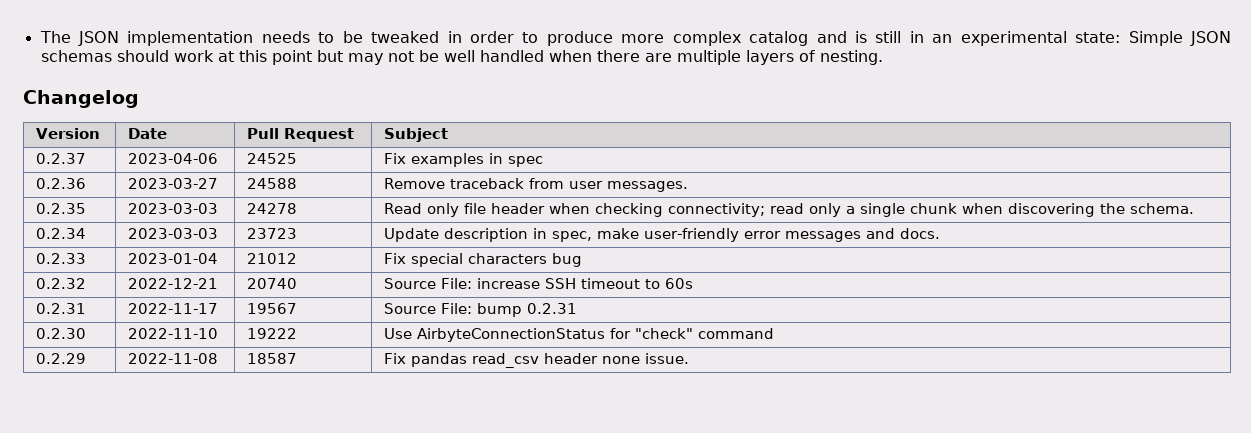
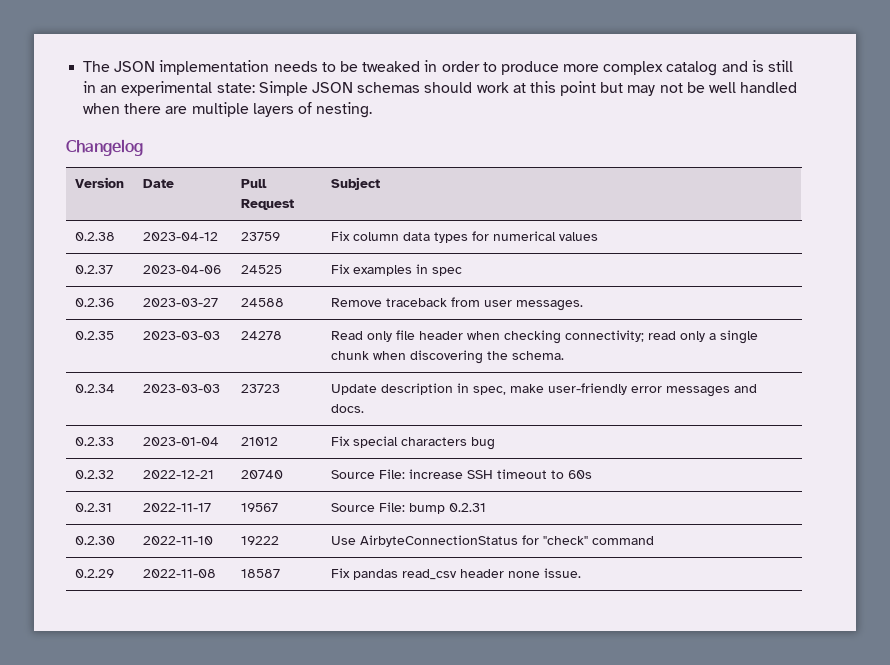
+ 0.2.38 | 2023-04-12 | 23759 | Fix column data types for numerical values

